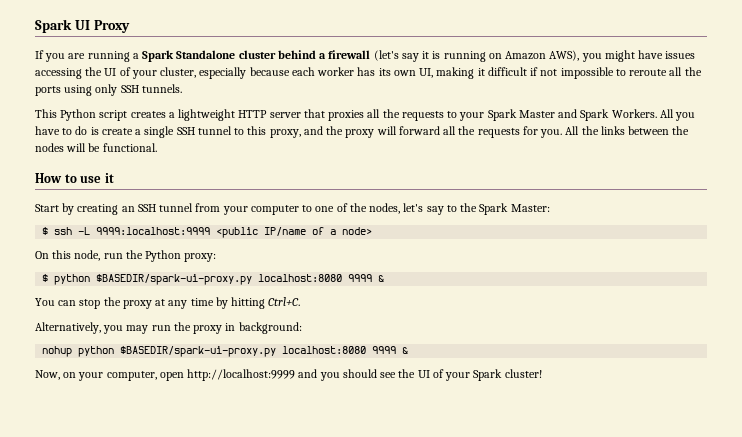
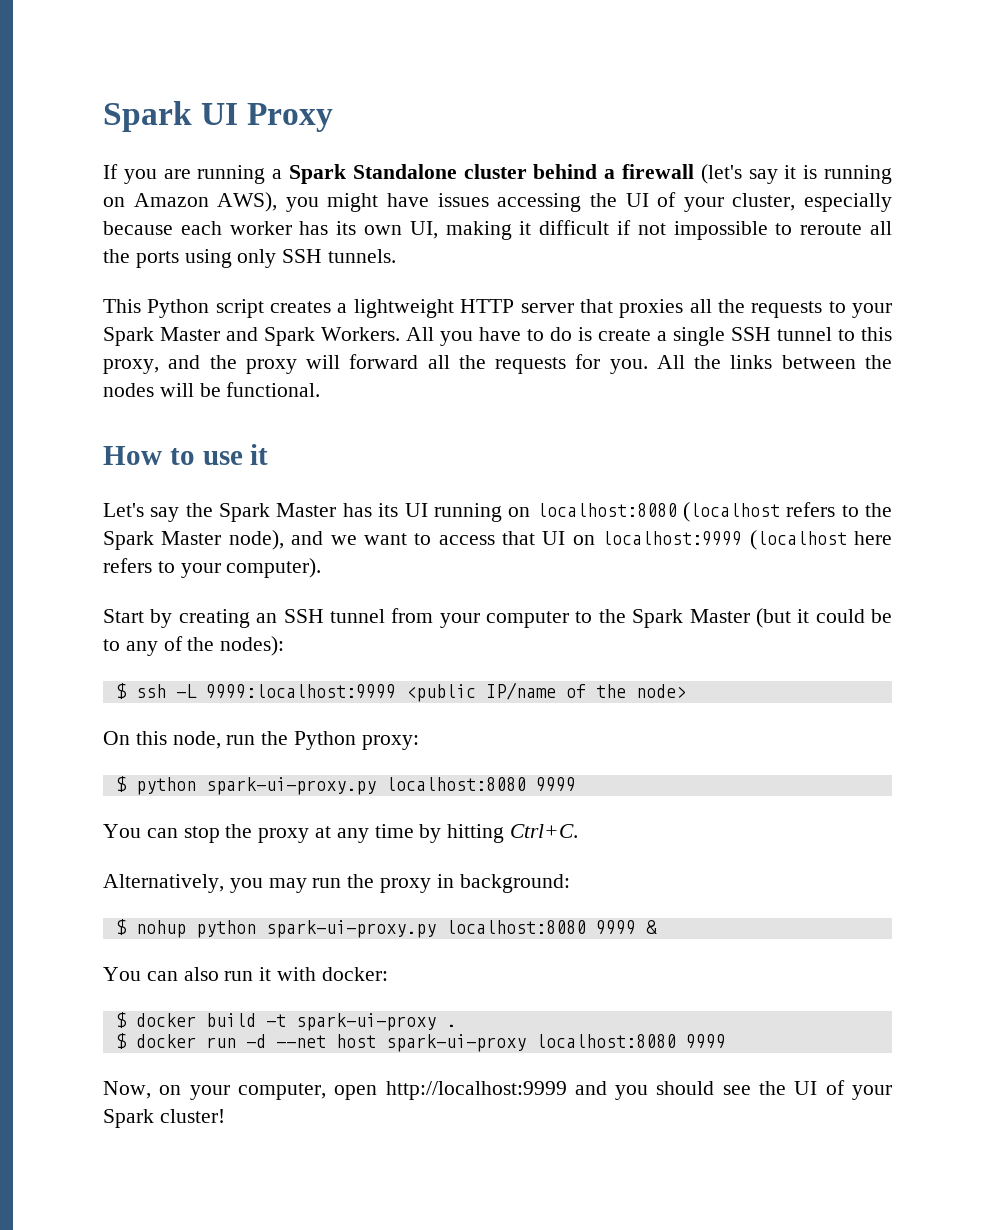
+ Let's say the Spark Master has its UI running on localhost:8080 (localhost refers to the Spark Master node), and we want to access that UI on localhost:9999 (localhost here refers to your computer).
- Start by creating an SSH tunnel from your computer to one of the nodes, let's say to the Spark Master:
+ Start by creating an SSH tunnel from your computer to the Spark Master (but it could be to any of the nodes):
- $ ssh -L 9999:localhost:9999 <public IP/name of a node>
+ $ ssh -L 9999:localhost:9999 <public IP/name of the node>
- $ python $BASEDIR/spark-ui-proxy.py localhost:8080 9999 &
+ $ python spark-ui-proxy.py localhost:8080 9999
- nohup python $BASEDIR/spark-ui-proxy.py localhost:8080 9999 &
+ $ nohup python spark-ui-proxy.py localhost:8080 9999 &
+ You can also run it with docker:
+ $ docker build -t spark-ui-proxy .
+ $ docker run -d --net host spark-ui-proxy localhost:8080 9999

